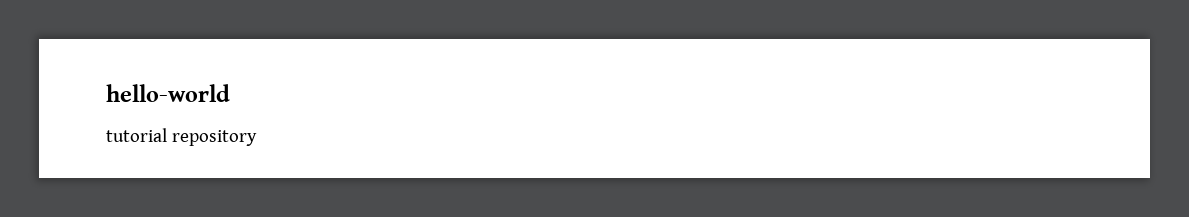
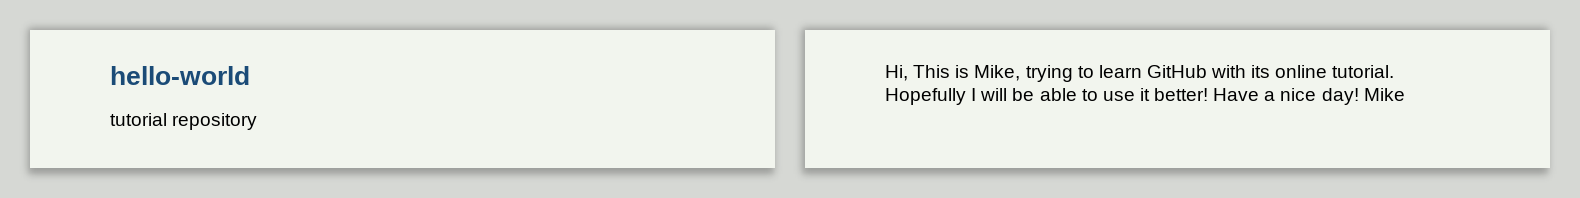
+ Hi, This is Mike, trying to learn GitHub with its online tutorial. Hopefully I will be able to use it better! Have a nice day! Mike

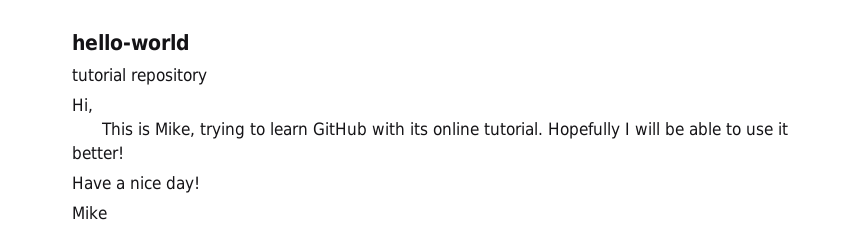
- Hi, This is Mike, trying to learn GitHub with its online tutorial.
+ Hi,
+ This is Mike, trying to learn GitHub with its online tutorial.
- Hopefully I will be able to use it better! Have a nice day! Mike
+ Hopefully I will be able to use it better!
+ Have a nice day!
+ Mike

